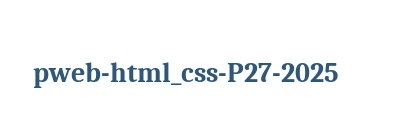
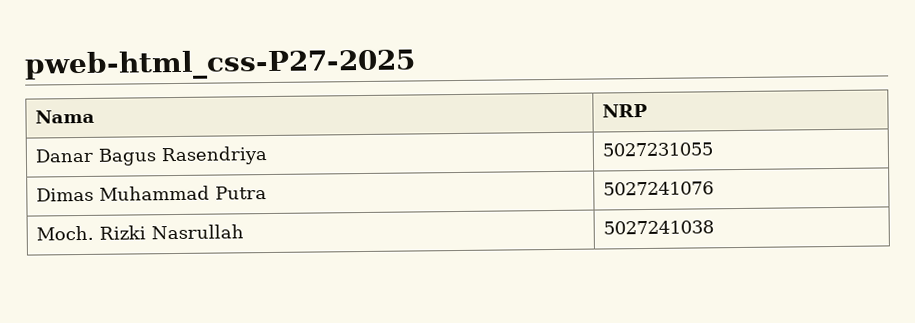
+ Nama | NRP
+ Danar Bagus Rasendriya | 5027231055
+ Dimas Muhammad Putra | 5027241076
+ Moch. Rizki Nasrullah | 5027241038

